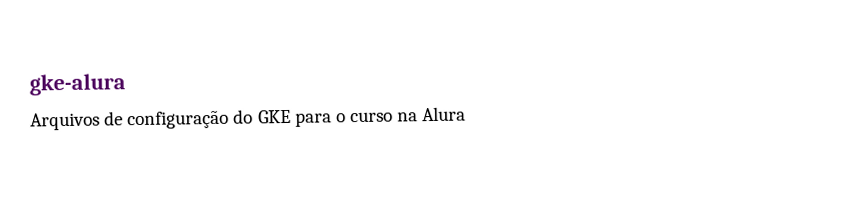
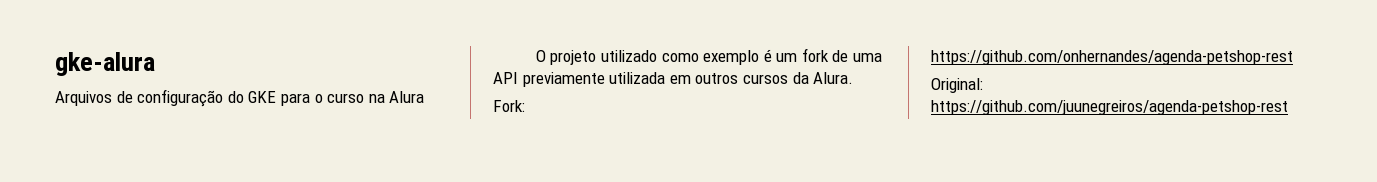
+ O projeto utilizado como exemplo é um fork de uma API previamente utilizada em outros cursos da Alura.
+ Fork: https://github.com/onhernandes/agenda-petshop-rest
+ Original: https://github.com/juunegreiros/agenda-petshop-rest

